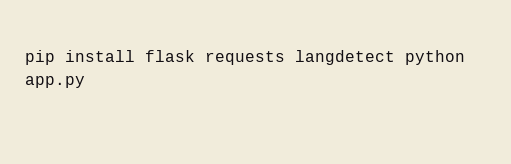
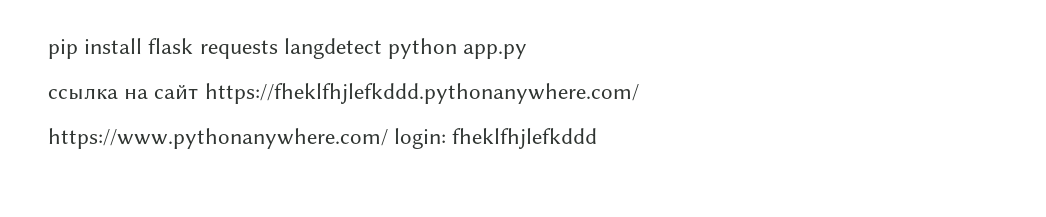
+ ссылка на сайт https://fheklfhjlefkddd.pythonanywhere.com/
+ https://www.pythonanywhere.com/ login: fheklfhjlefkddd

